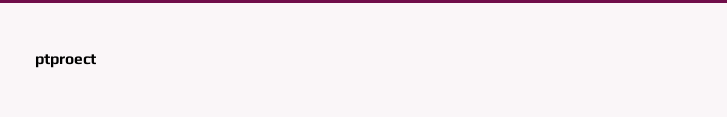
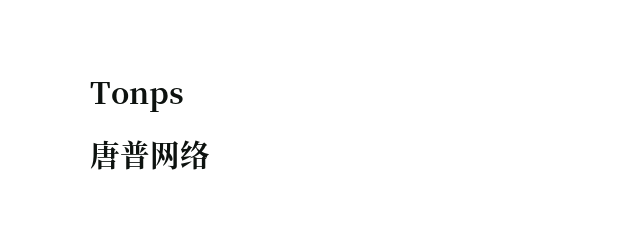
- ptproect
+ Tonps
+ 唐普网络

